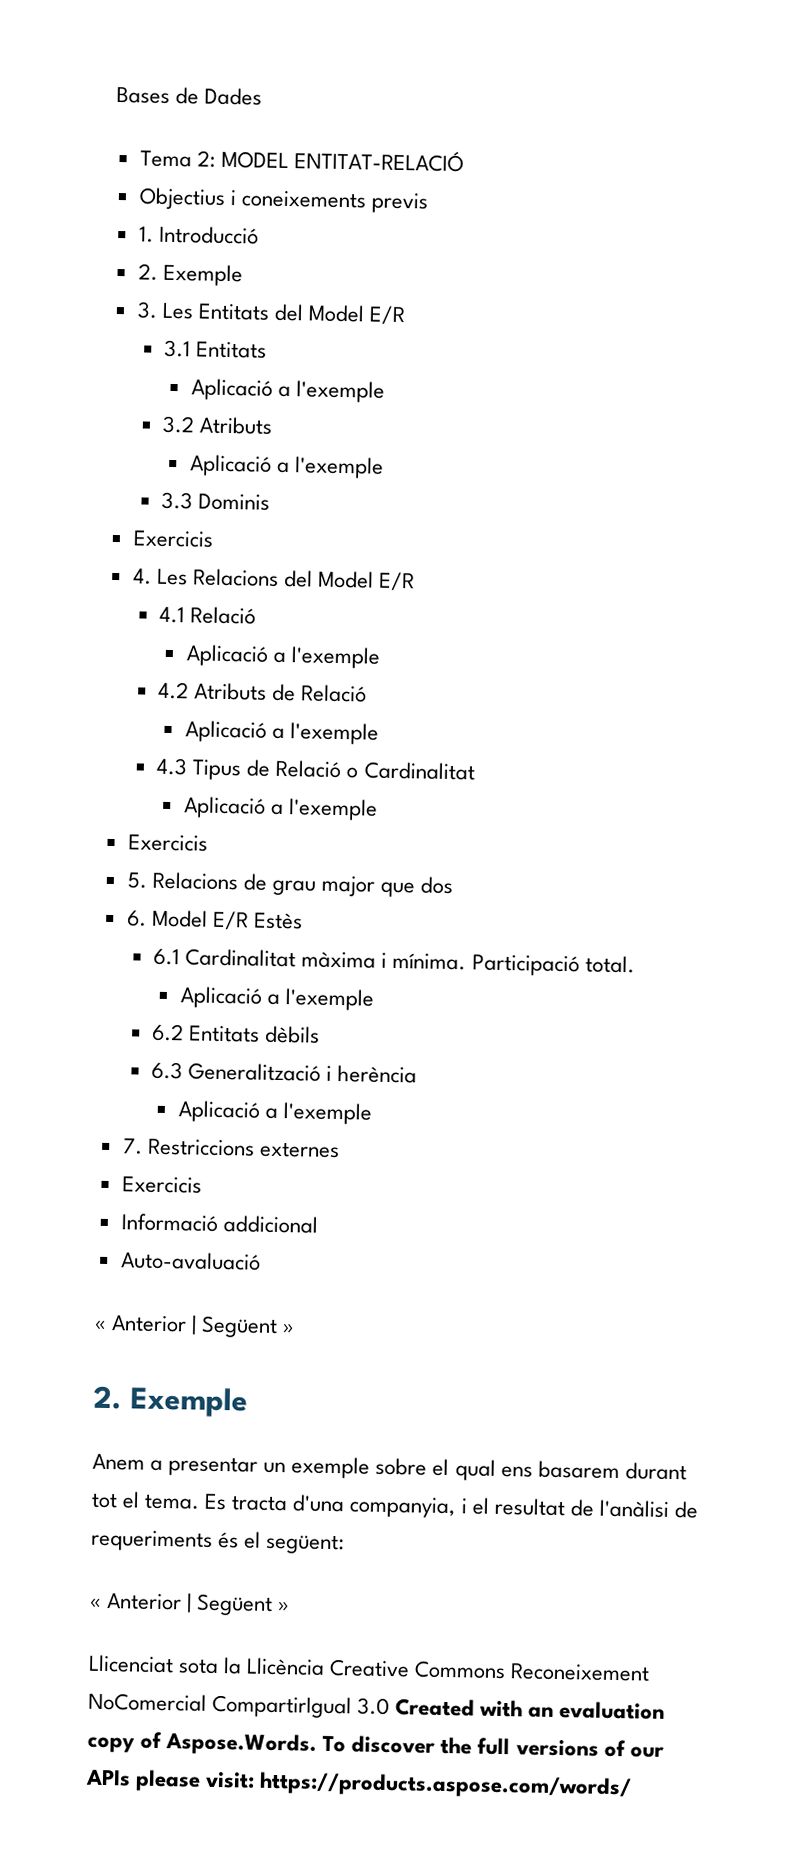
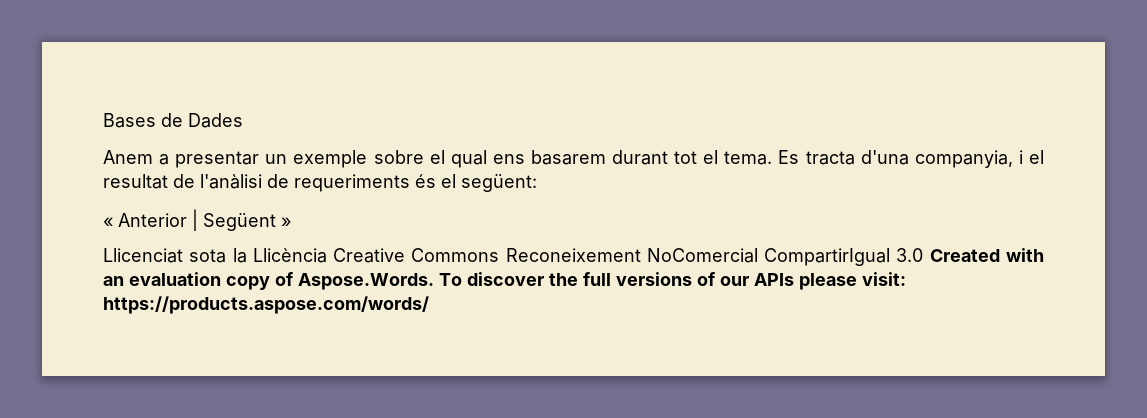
- Tema 2: MODEL ENTITAT-RELACIÓ
- Objectius i coneixements previs
- 1. Introducció
- 2. Exemple
- 3. Les Entitats del Model E/R
- 3.1 Entitats
- Aplicació a l'exemple
- 3.2 Atributs
- Aplicació a l'exemple
- 3.3 Dominis
- Exercicis
- 4. Les Relacions del Model E/R
- 4.1 Relació
- Aplicació a l'exemple
- 4.2 Atributs de Relació
- Aplicació a l'exemple
- 4.3 Tipus de Relació o Cardinalitat
- Aplicació a l'exemple
- Exercicis
- 5. Relacions de grau major que dos
- 6. Model E/R Estès
- 6.1 Cardinalitat màxima i mínima. Participació total.
- Aplicació a l'exemple
- 6.2 Entitats dèbils
- 6.3 Generalització i herència
- Aplicació a l'exemple
- 7. Restriccions externes
- Exercicis
- Informació addicional
- Auto-avaluació
- « Anterior | Següent »
- 2. Exemple

